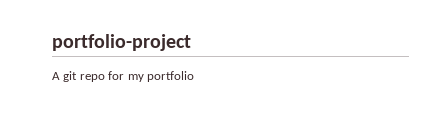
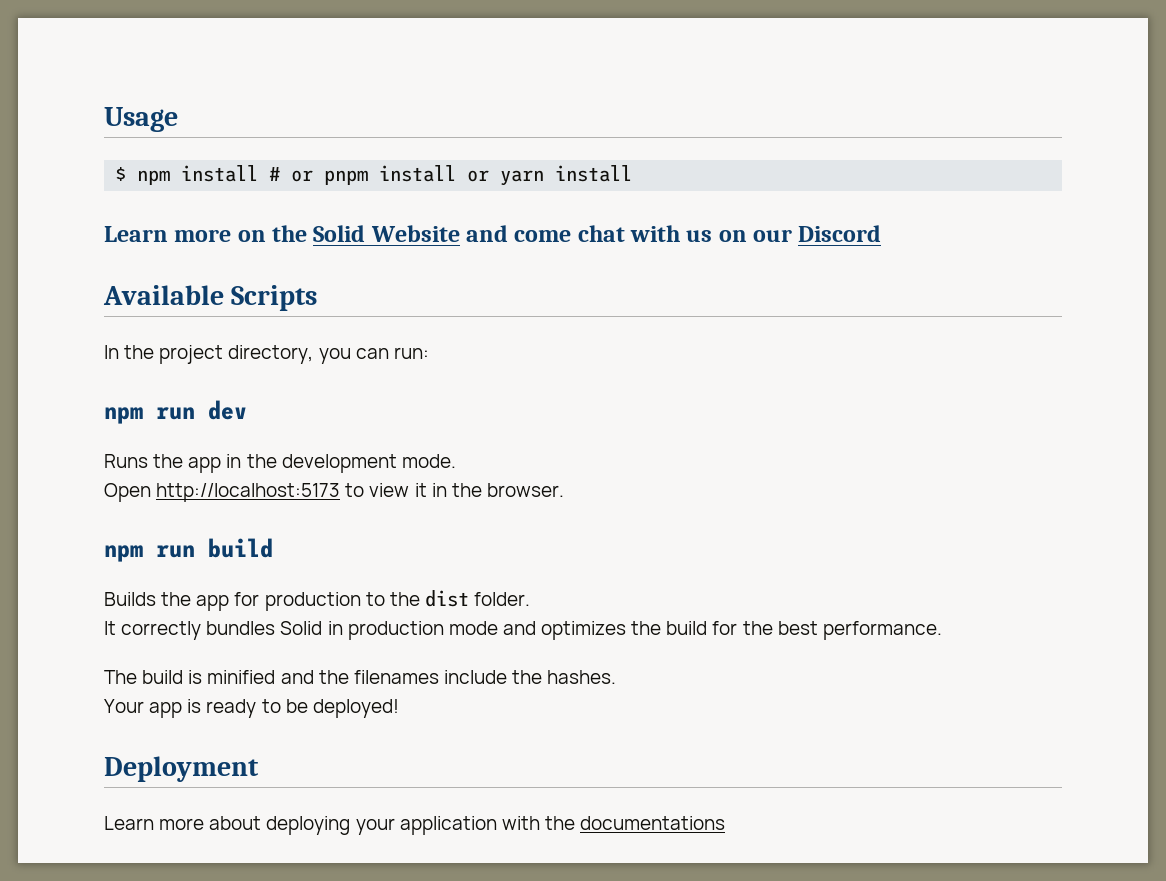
- portfolio-project
- A git repo for my portfolio
+ Usage
+ $ npm install # or pnpm install or yarn install
+ Learn more on the Solid Website and come chat with us on our Discord
+ Available Scripts
+ In the project directory, you can run:
+ npm run dev
+ Runs the app in the development mode.
+ Open http://localhost:5173 to view it in the browser.
+ npm run build
+ Builds the app for production to the dist folder.
+ It correctly bundles Solid in production mode and optimizes the build for the best performance.
+ The build is minified and the filenames include the hashes.
+ Your app is ready to be deployed!
+ Deployment
+ Learn more about deploying your application with the documentations

